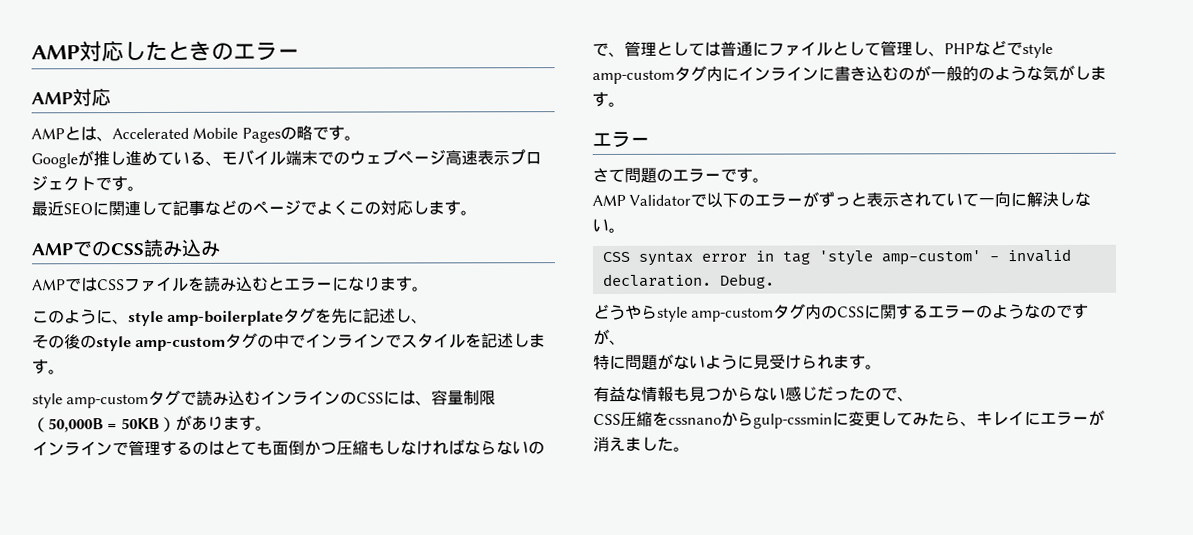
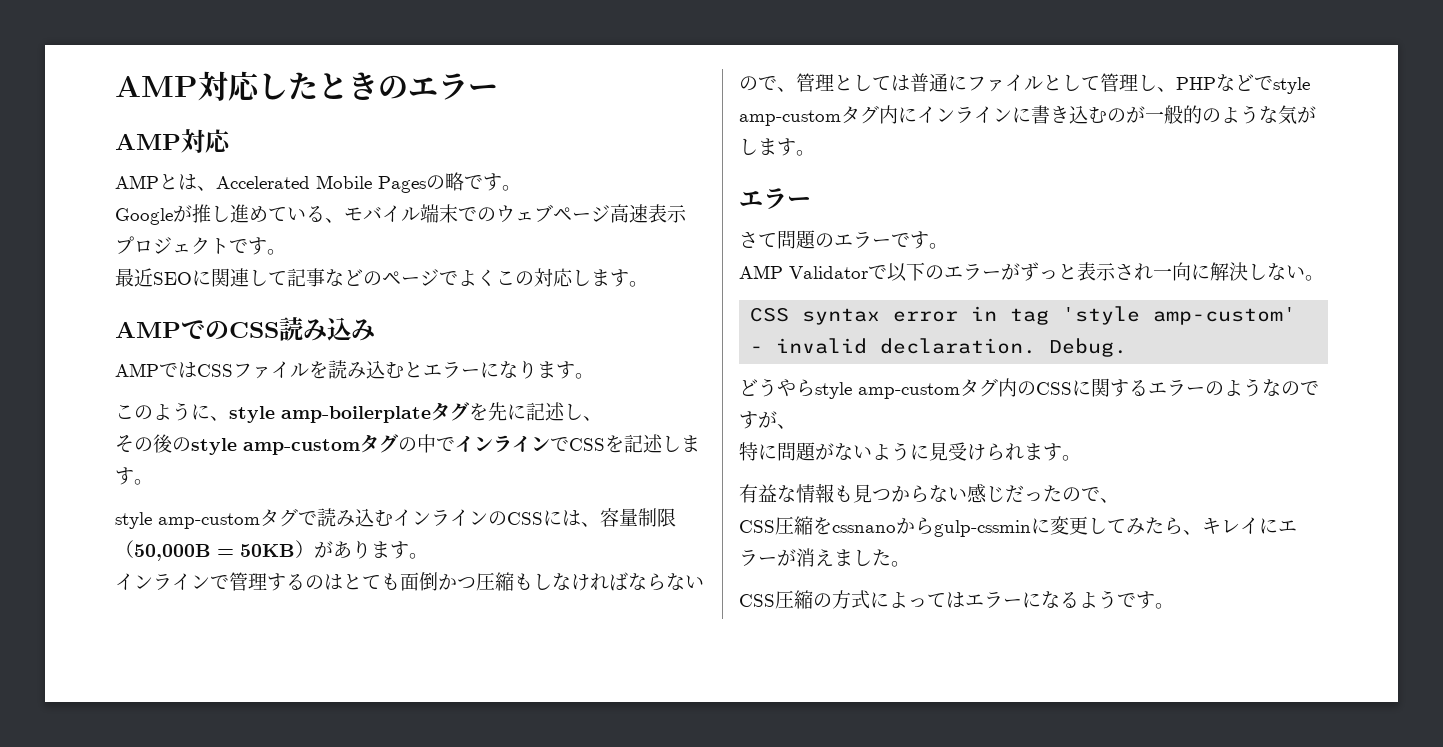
- その後のstyle amp-customタグの中でインラインでスタイルを記述します。
+ その後のstyle amp-customタグの中でインラインでCSSを記述します。
- AMP Validatorで以下のエラーがずっと表示されていて一向に解決しない。
+ AMP Validatorで以下のエラーがずっと表示され一向に解決しない。
+ CSS圧縮の方式によってはエラーになるようです。

